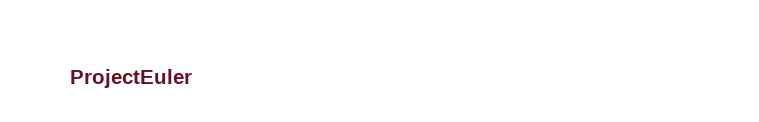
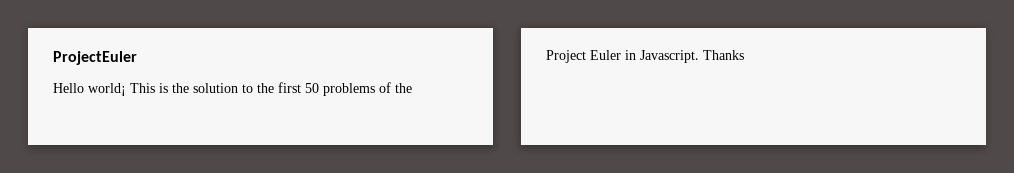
+ Hello world¡ This is the solution to the first 50 problems of the Project Euler in Javascript. Thanks

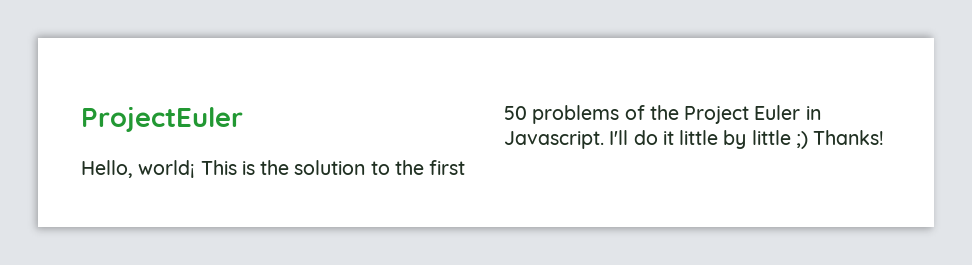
- Hello world¡ This is the solution to the first 50 problems of the Project Euler in Javascript.
+ Hello, world¡ This is the solution to the first 50 problems of the Project Euler in Javascript.
- Thanks
+ I'll do it little by little ;) Thanks!

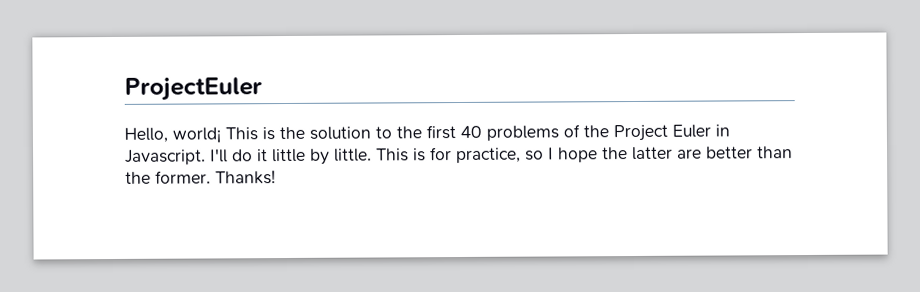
- Hello, world¡ This is the solution to the first 50 problems of the Project Euler in Javascript.
+ Hello, world¡ This is the solution to the first 40 problems of the Project Euler in Javascript.
- I'll do it little by little ;) Thanks!
+ I'll do it little by little. This is for practice, so I hope the latter are better than the former. Thanks!

